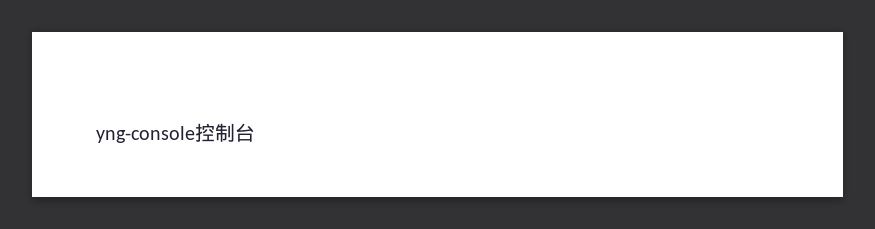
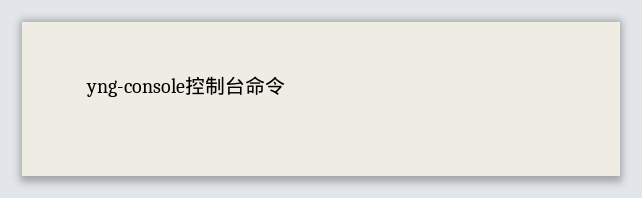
- yng-console控制台
+ yng-console控制台命令

